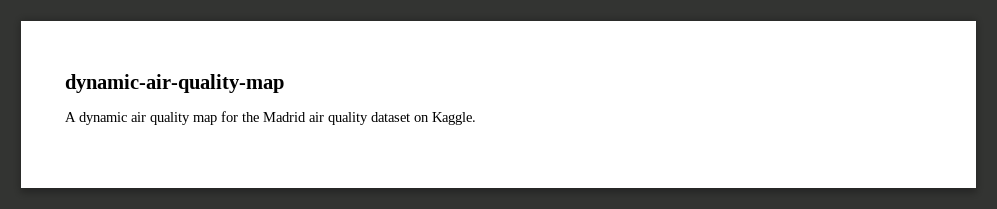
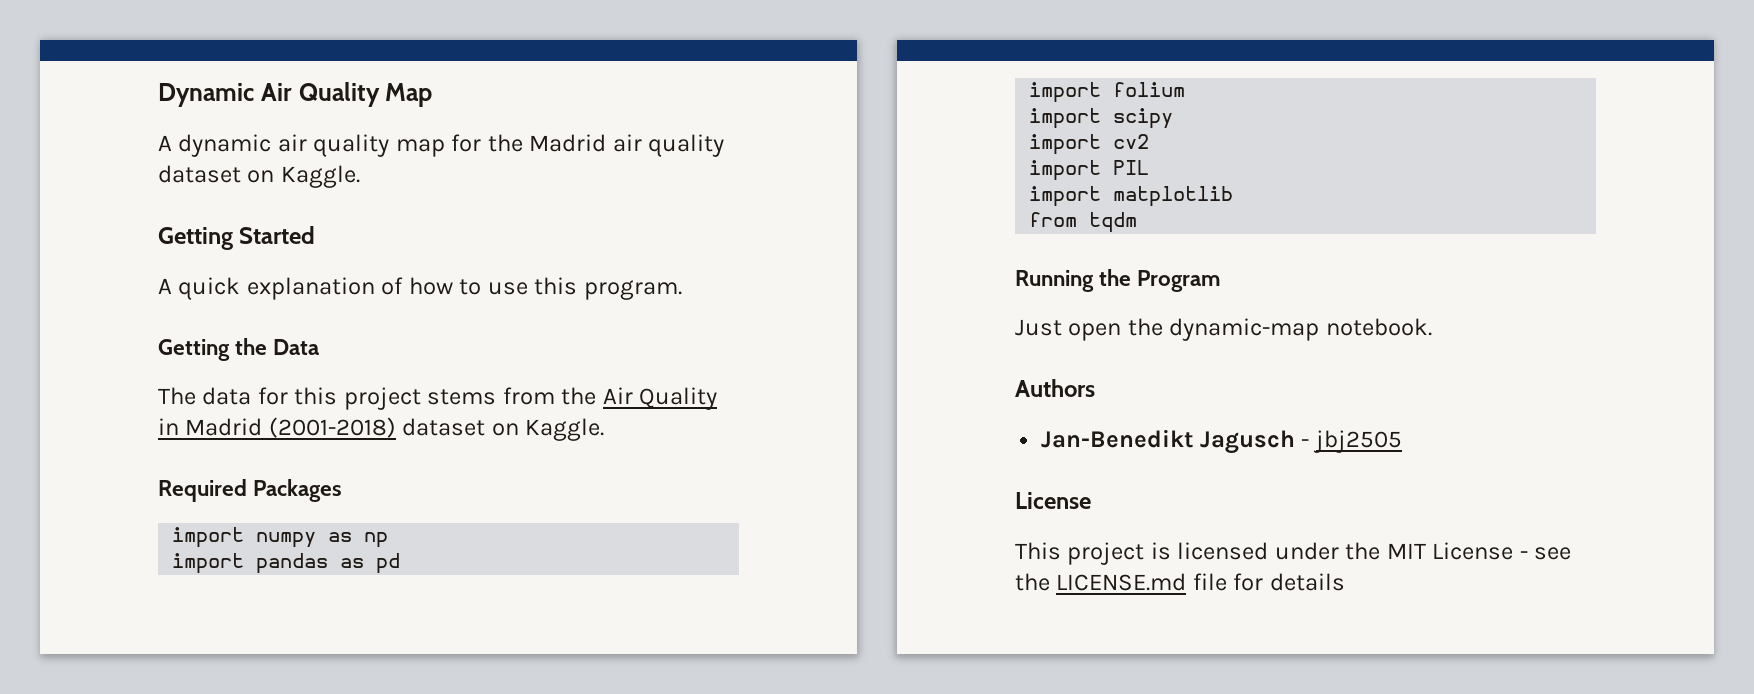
- dynamic-air-quality-map
+ Dynamic Air Quality Map
+ Getting Started
+ A quick explanation of how to use this program.
+ Getting the Data
+ The data for this project stems from the Air Quality in Madrid (2001-2018) dataset on Kaggle.
+ Required Packages
+ import numpy as np
+ import pandas as pd
+ import folium
+ import scipy
+ import cv2
+ import PIL
+ import matplotlib
+ from tqdm
+ Running the Program
+ Just open the dynamic-map notebook.
+ Authors
+ Jan-Benedikt Jagusch - jbj2505
+ License
+ This project is licensed under the MIT License - see the LICENSE.md file for details

